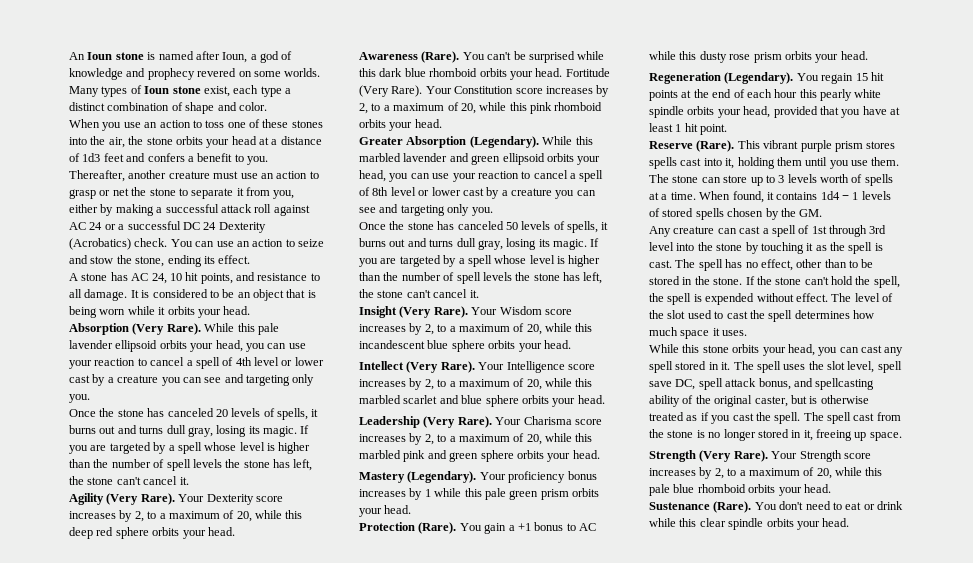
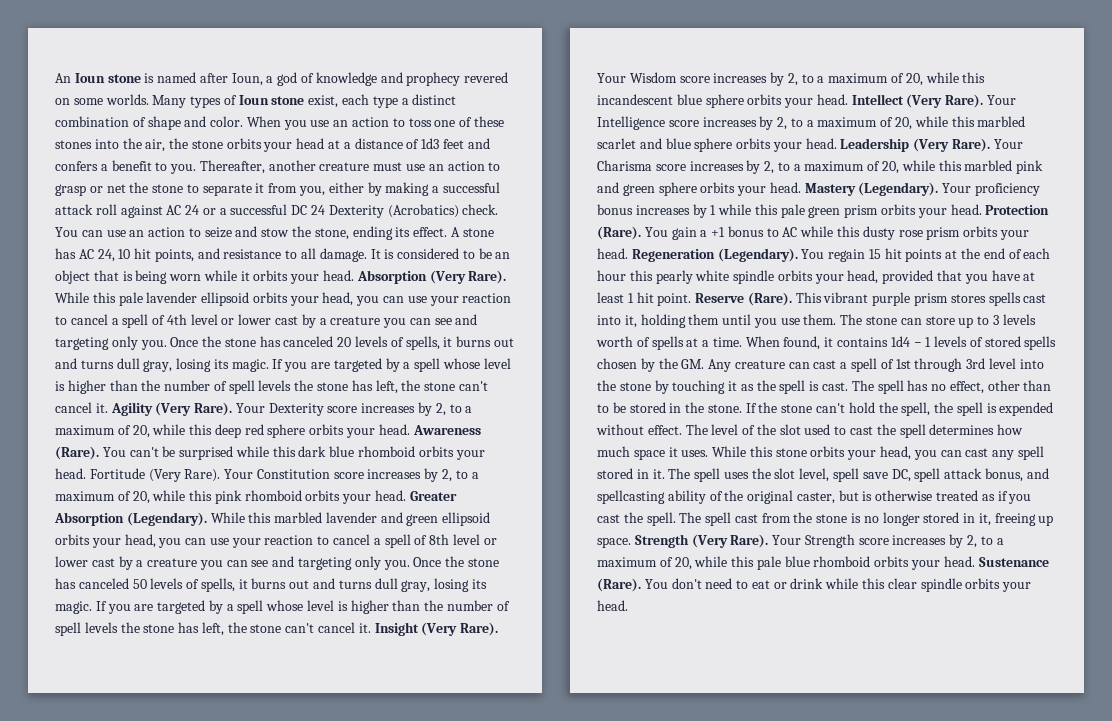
- Many types of Ioun stone exist, each type a distinct combination of shape and color.
- When you use an action to toss one of these stones into the air, the stone orbits your head at a distance of 1d3 feet and confers a benefit to you.
+ Many types of Ioun stone exist, each type a distinct combination of shape and color. When you use an action to toss one of these stones into the air, the stone orbits your head at a distance of 1d3 feet and confers a benefit to you.
- You can use an action to seize and stow the stone, ending its effect.
- A stone has AC 24, 10 hit points, and resistance to all damage.
+ You can use an action to seize and stow the stone, ending its effect. A stone has AC 24, 10 hit points, and resistance to all damage.
- It is considered to be an object that is being worn while it orbits your head.
- Absorption (Very Rare).
+ It is considered to be an object that is being worn while it orbits your head. Absorption (Very Rare).
- While this pale lavender ellipsoid orbits your head, you can use your reaction to cancel a spell of 4th level or lower cast by a creature you can see and targeting only you.
- Once the stone has canceled 20 levels of spells, it burns out and turns dull gray, losing its magic. If you are targeted by a spell whose level is higher than the number of spell levels the stone has left, the stone can't cancel it.
- Agility (Very Rare).
+ While this pale lavender ellipsoid orbits your head, you can use your reaction to cancel a spell of 4th level or lower cast by a creature you can see and targeting only you. Once the stone has canceled 20 levels of spells, it burns out and turns dull gray, losing its magic. If you are targeted by a spell whose level is higher than the number of spell levels the stone has left, the stone can't cancel it. Agility (Very Rare).
- Your Dexterity score increases by 2, to a maximum of 20, while this deep red sphere orbits your head.
- Awareness (Rare).
+ Your Dexterity score increases by 2, to a maximum of 20, while this deep red sphere orbits your head. Awareness (Rare).
- Your Constitution score increases by 2, to a maximum of 20, while this pink rhomboid orbits your head.
- Greater Absorption (Legendary).
+ Your Constitution score increases by 2, to a maximum of 20, while this pink rhomboid orbits your head. Greater Absorption (Legendary).
- While this marbled lavender and green ellipsoid orbits your head, you can use your reaction to cancel a spell of 8th level or lower cast by a creature you can see and targeting only you.
- Once the stone has canceled 50 levels of spells, it burns out and turns dull gray, losing its magic. If you are targeted by a spell whose level is higher than the number of spell levels the stone has left, the stone can't cancel it.
- Insight (Very Rare).
+ While this marbled lavender and green ellipsoid orbits your head, you can use your reaction to cancel a spell of 8th level or lower cast by a creature you can see and targeting only you. Once the stone has canceled 50 levels of spells, it burns out and turns dull gray, losing its magic. If you are targeted by a spell whose level is higher than the number of spell levels the stone has left, the stone can't cancel it. Insight (Very Rare).
- Your Wisdom score increases by 2, to a maximum of 20, while this incandescent blue sphere orbits your head.
- Intellect (Very Rare).
+ Your Wisdom score increases by 2, to a maximum of 20, while this incandescent blue sphere orbits your head. Intellect (Very Rare).
- Your Intelligence score increases by 2, to a maximum of 20, while this marbled scarlet and blue sphere orbits your head.
- Leadership (Very Rare).
+ Your Intelligence score increases by 2, to a maximum of 20, while this marbled scarlet and blue sphere orbits your head. Leadership (Very Rare).
- Your Charisma score increases by 2, to a maximum of 20, while this marbled pink and green sphere orbits your head.
- Mastery (Legendary).
+ Your Charisma score increases by 2, to a maximum of 20, while this marbled pink and green sphere orbits your head. Mastery (Legendary).
- Your proficiency bonus increases by 1 while this pale green prism orbits your head.
- Protection (Rare).
+ Your proficiency bonus increases by 1 while this pale green prism orbits your head. Protection (Rare).
- You gain a +1 bonus to AC while this dusty rose prism orbits your head.
- Regeneration (Legendary).
+ You gain a +1 bonus to AC while this dusty rose prism orbits your head. Regeneration (Legendary).
- You regain 15 hit points at the end of each hour this pearly white spindle orbits your head, provided that you have at least 1 hit point.
- Reserve (Rare).
+ You regain 15 hit points at the end of each hour this pearly white spindle orbits your head, provided that you have at least 1 hit point. Reserve (Rare).
- When found, it contains 1d4 − 1 levels of stored spells chosen by the GM.
- Any creature can cast a spell of 1st through 3rd level into the stone by touching it as the spell is cast.
+ When found, it contains 1d4 − 1 levels of stored spells chosen by the GM. Any creature can cast a spell of 1st through 3rd level into the stone by touching it as the spell is cast.
- The level of the slot used to cast the spell determines how much space it uses.
- While this stone orbits your head, you can cast any spell stored in it.
+ The level of the slot used to cast the spell determines how much space it uses. While this stone orbits your head, you can cast any spell stored in it.
- The spell cast from the stone is no longer stored in it, freeing up space.
- Strength (Very Rare).
+ The spell cast from the stone is no longer stored in it, freeing up space. Strength (Very Rare).
- Your Strength score increases by 2, to a maximum of 20, while this pale blue rhomboid orbits your head.
- Sustenance (Rare).
+ Your Strength score increases by 2, to a maximum of 20, while this pale blue rhomboid orbits your head. Sustenance (Rare).

